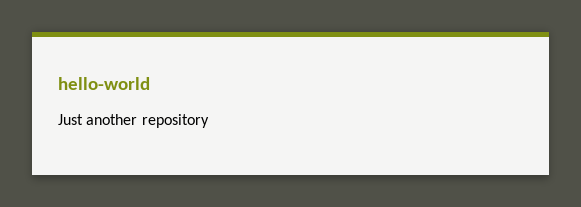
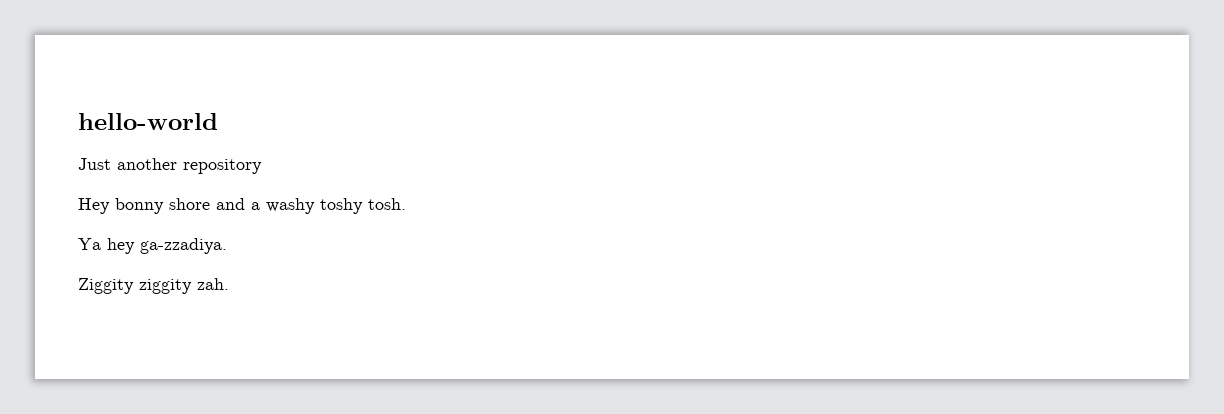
+ Hey bonny shore and a washy toshy tosh.
+ Ya hey ga-zzadiya.
+ Ziggity ziggity zah.

